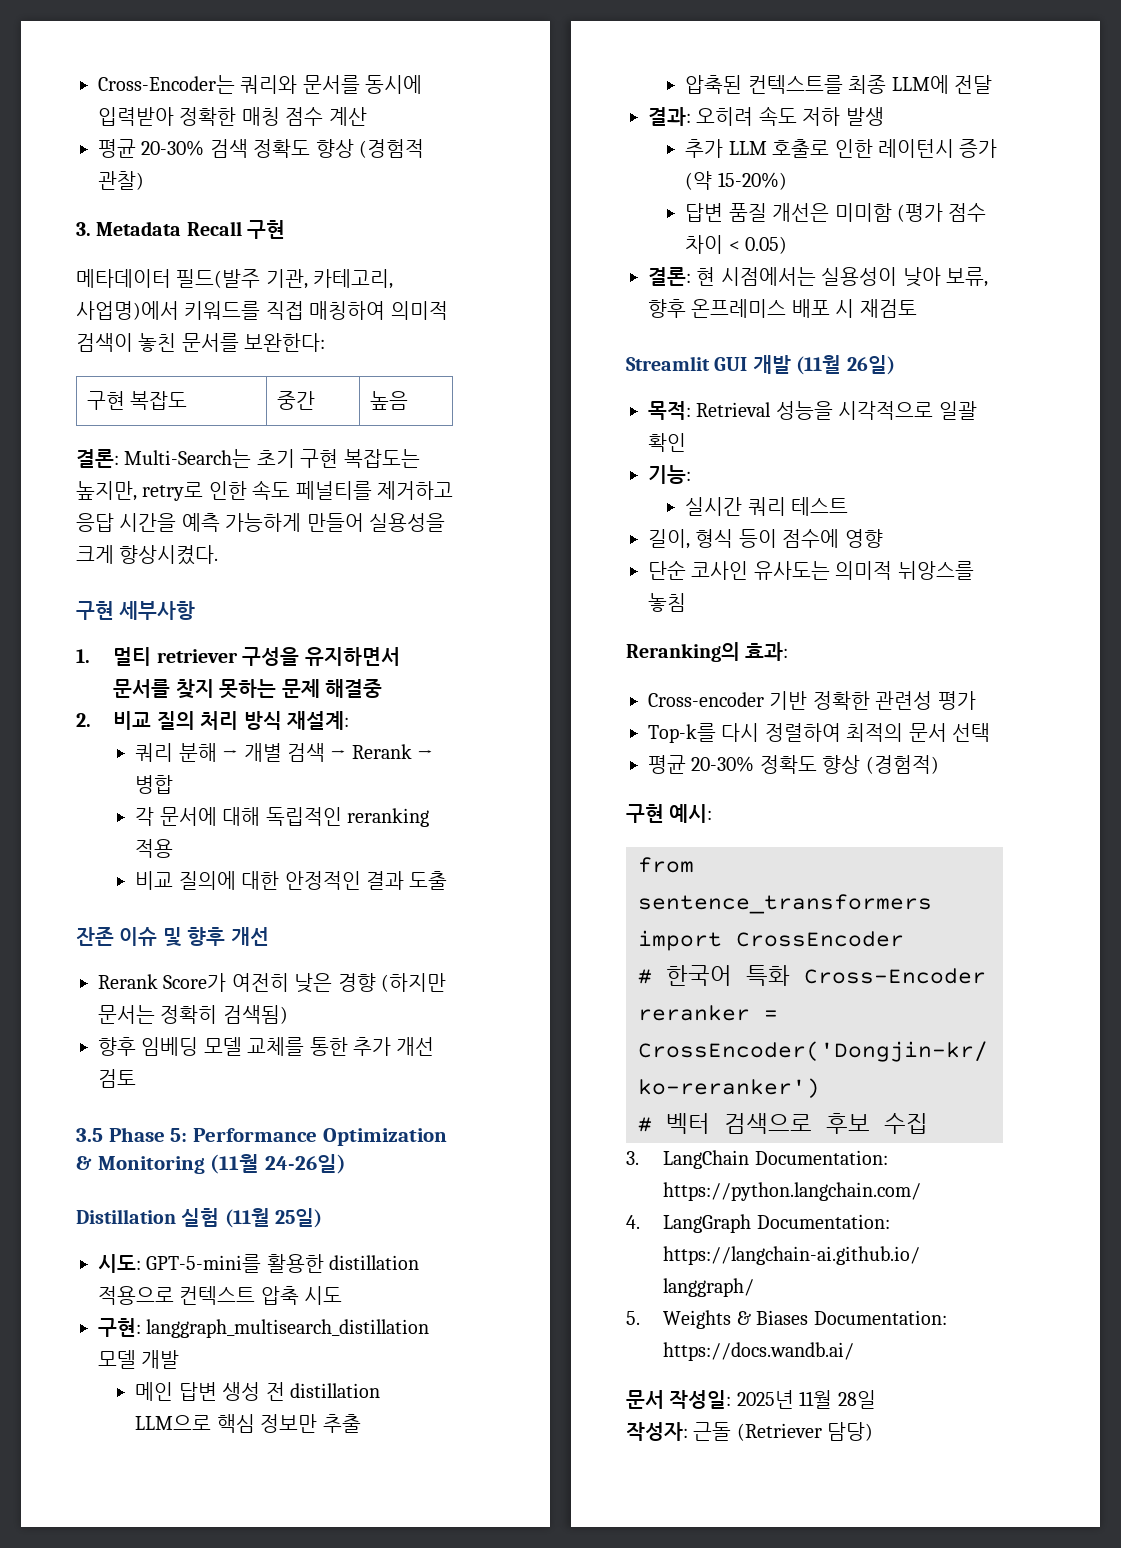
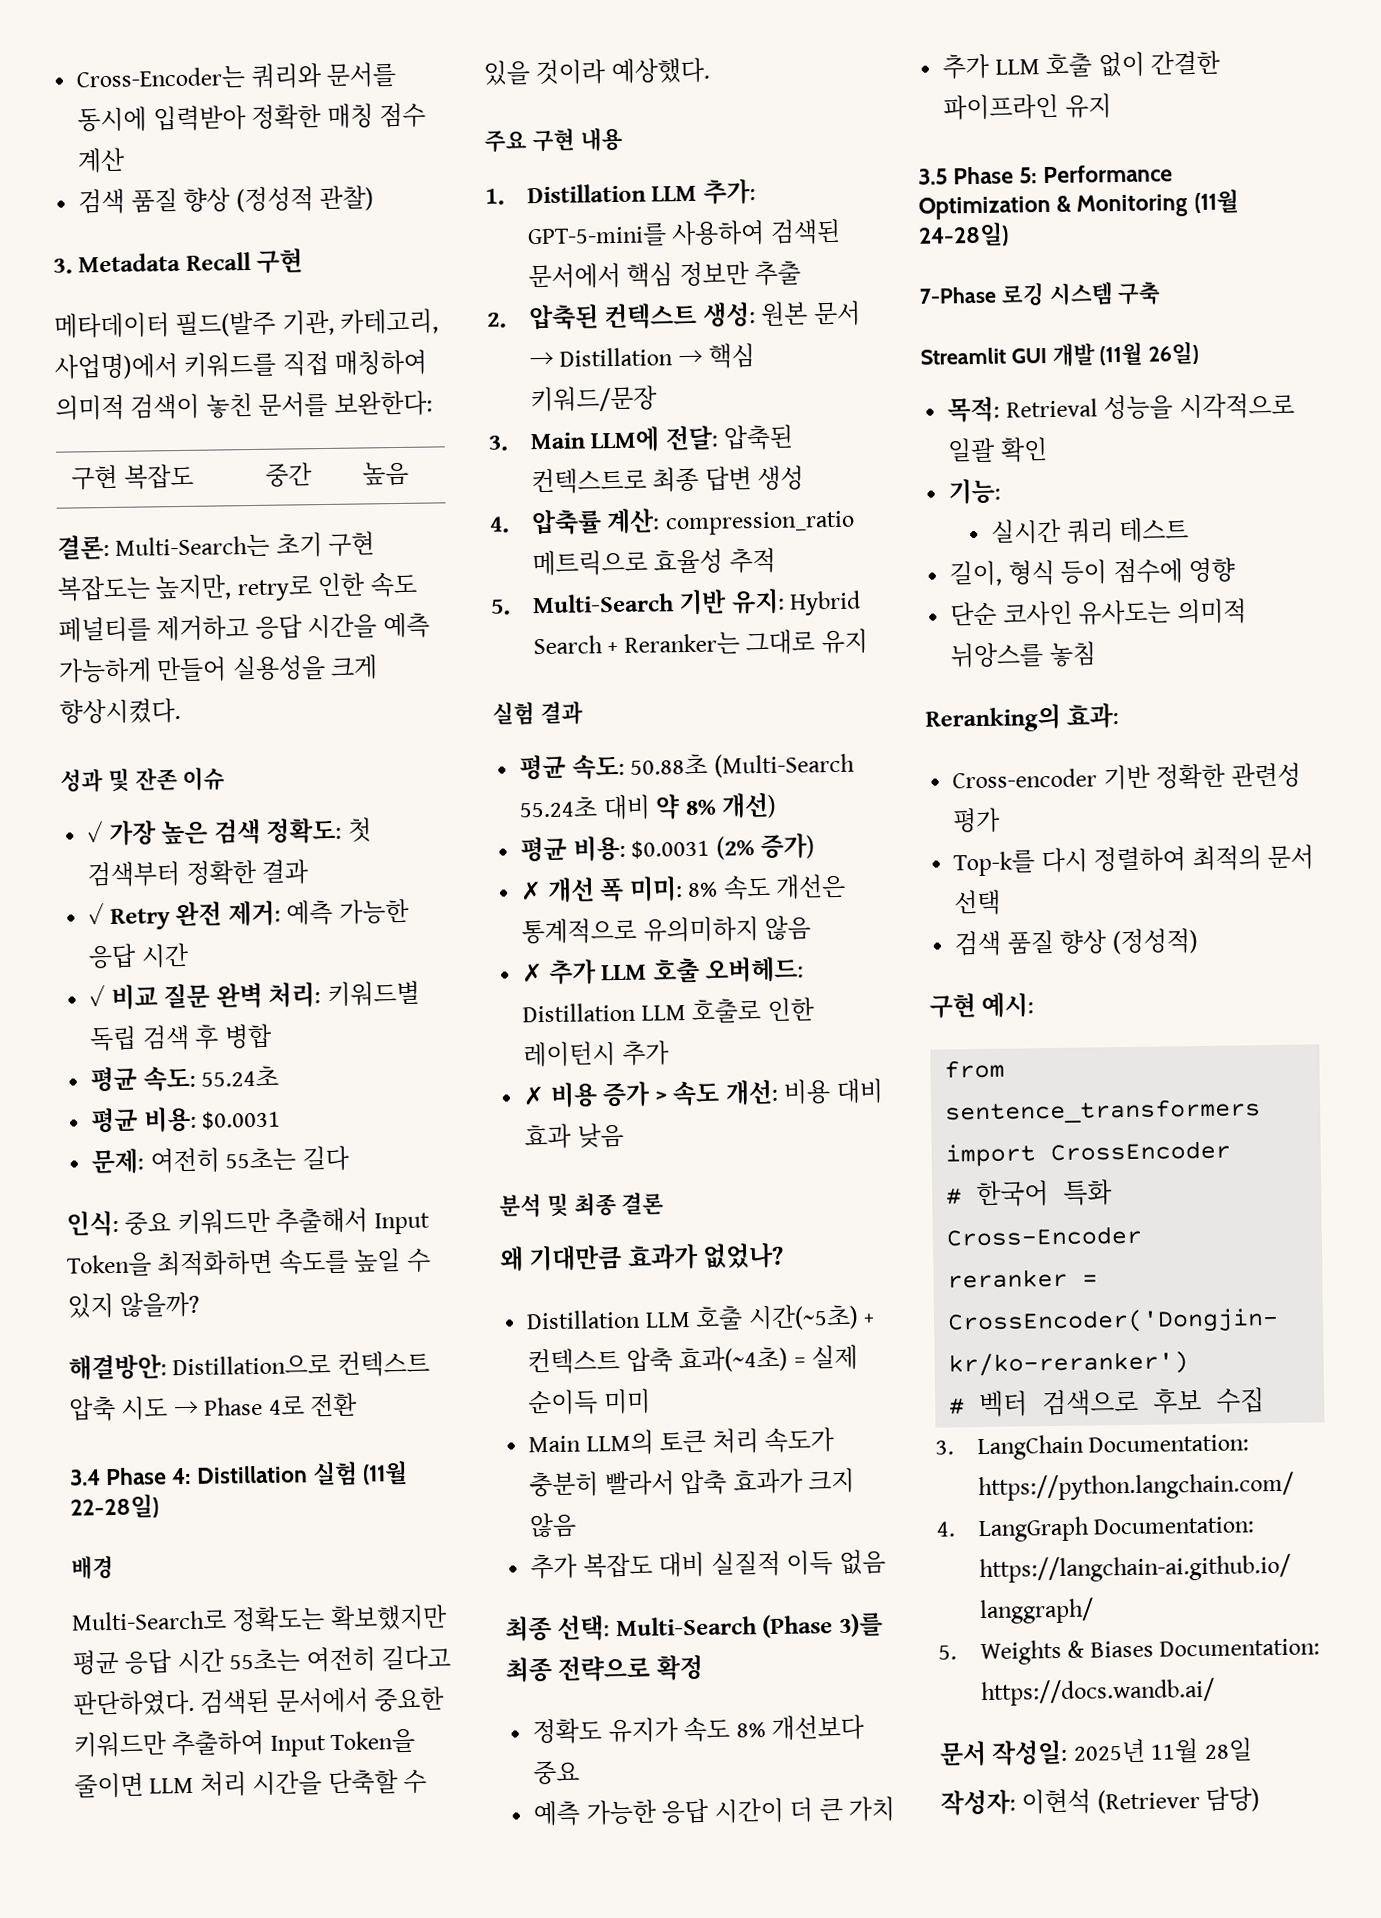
- 평균 20-30% 검색 정확도 향상 (경험적 관찰)
+ 검색 품질 향상 (정성적 관찰)
- 구현 세부사항
- 1. 멀티 retriever 구성을 유지하면서 문서를 찾지 못하는 문제 해결중
- 2. 비교 질의 처리 방식 재설계:
- 쿼리 분해 → 개별 검색 → Rerank → 병합
- 각 문서에 대해 독립적인 reranking 적용
- 비교 질의에 대한 안정적인 결과 도출
- 잔존 이슈 및 향후 개선
- Rerank Score가 여전히 낮은 경향 (하지만 문서는 정확히 검색됨)
- 향후 임베딩 모델 교체를 통한 추가 개선 검토
+ 성과 및 잔존 이슈
+ ✓ 가장 높은 검색 정확도: 첫 검색부터 정확한 결과
+ ✓ Retry 완전 제거: 예측 가능한 응답 시간
+ ✓ 비교 질문 완벽 처리: 키워드별 독립 검색 후 병합
+ 평균 속도: 55.24초
+ 평균 비용: $0.0031
+ 문제: 여전히 55초는 길다
+ 인식: 중요 키워드만 추출해서 Input Token을 최적화하면 속도를 높일 수 있지 않을까?
+ 해결방안: Distillation으로 컨텍스트 압축 시도 → Phase 4로 전환
+ 3.4 Phase 4: Distillation 실험 (11월 22-28일)
+ 배경
+ Multi-Search로 정확도는 확보했지만 평균 응답 시간 55초는 여전히 길다고 판단하였다. 검색된 문서에서 중요한 키워드만 추출하여 Input Token을 줄이면 LLM 처리 시간을 단축할 수 있을 것이라 예상했다.
+ 주요 구현 내용
+ 1. Distillation LLM 추가: GPT-5-mini를 사용하여 검색된 문서에서 핵심 정보만 추출
+ 2. 압축된 컨텍스트 생성: 원본 문서 → Distillation → 핵심 키워드/문장
+ 3. Main LLM에 전달: 압축된 컨텍스트로 최종 답변 생성
+ 4. 압축률 계산: compression_ratio 메트릭으로 효율성 추적
+ 5. Multi-Search 기반 유지: Hybrid Search + Reranker는 그대로 유지
+ 실험 결과
+ 평균 속도: 50.88초 (Multi-Search 55.24초 대비 약 8% 개선)
+ 평균 비용: $0.0031 (2% 증가)
+ ✗ 개선 폭 미미: 8% 속도 개선은 통계적으로 유의미하지 않음
+ ✗ 추가 LLM 호출 오버헤드: Distillation LLM 호출로 인한 레이턴시 추가
+ ✗ 비용 증가 > 속도 개선: 비용 대비 효과 낮음
+ 분석 및 최종 결론
+ 왜 기대만큼 효과가 없었나?
+ Distillation LLM 호출 시간(~5초) + 컨텍스트 압축 효과(~4초) = 실제 순이득 미미
+ Main LLM의 토큰 처리 속도가 충분히 빨라서 압축 효과가 크지 않음
+ 추가 복잡도 대비 실질적 이득 없음
+ 최종 선택: Multi-Search (Phase 3)를 최종 전략으로 확정
+ 정확도 유지가 속도 8% 개선보다 중요
+ 예측 가능한 응답 시간이 더 큰 가치
+ 추가 LLM 호출 없이 간결한 파이프라인 유지
- 3.5 Phase 5: Performance Optimization & Monitoring (11월 24-26일)
- Distillation 실험 (11월 25일)
- 시도: GPT-5-mini를 활용한 distillation 적용으로 컨텍스트 압축 시도
- 구현: langgraph_multisearch_distillation 모델 개발
- 메인 답변 생성 전 distillation LLM으로 핵심 정보만 추출
- 압축된 컨텍스트를 최종 LLM에 전달
- 결과: 오히려 속도 저하 발생
- 추가 LLM 호출로 인한 레이턴시 증가 (약 15-20%)
- 답변 품질 개선은 미미함 (평가 점수 차이 < 0.05)
- 결론: 현 시점에서는 실용성이 낮아 보류, 향후 온프레미스 배포 시 재검토
+ 3.5 Phase 5: Performance Optimization & Monitoring (11월 24-28일)
+ 7-Phase 로깅 시스템 구축
- 평균 20-30% 정확도 향상 (경험적)
+ 검색 품질 향상 (정성적)
- 작성자: 근돌 (Retriever 담당)
+ 작성자: 이현석 (Retriever 담당)

